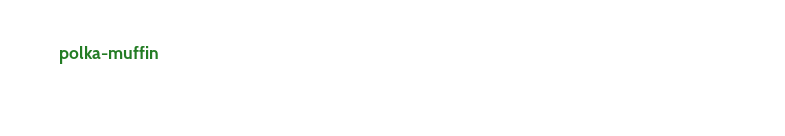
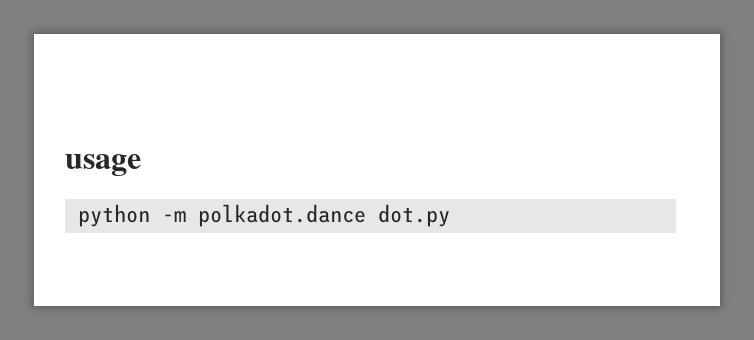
- polka-muffin
+ usage
+ python -m polkadot.dance dot.py

